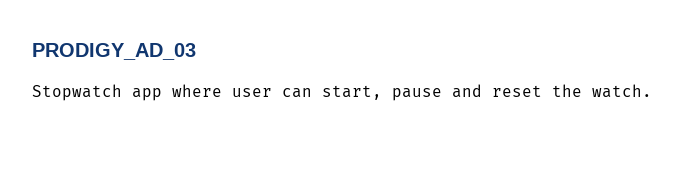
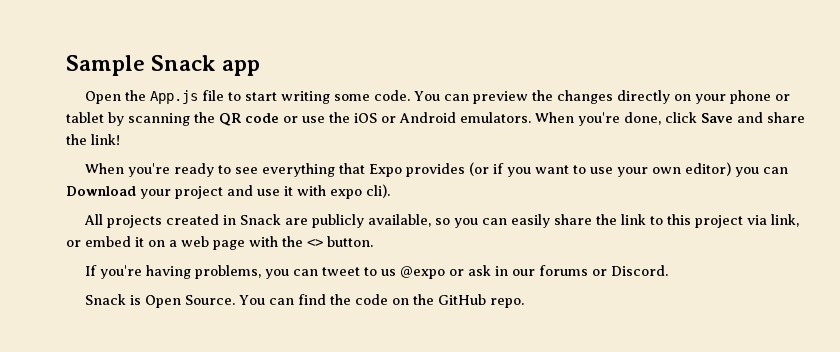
- PRODIGY_AD_03
- Stopwatch app where user can start, pause and reset the watch.
+ Sample Snack app
+ Open the App.js file to start writing some code. You can preview the changes directly on your phone or tablet by scanning the QR code or use the iOS or Android emulators. When you're done, click Save and share the link!
+ When you're ready to see everything that Expo provides (or if you want to use your own editor) you can Download your project and use it with expo cli).
+ All projects created in Snack are publicly available, so you can easily share the link to this project via link, or embed it on a web page with the <> button.
+ If you're having problems, you can tweet to us @expo or ask in our forums or Discord.
+ Snack is Open Source. You can find the code on the GitHub repo.

